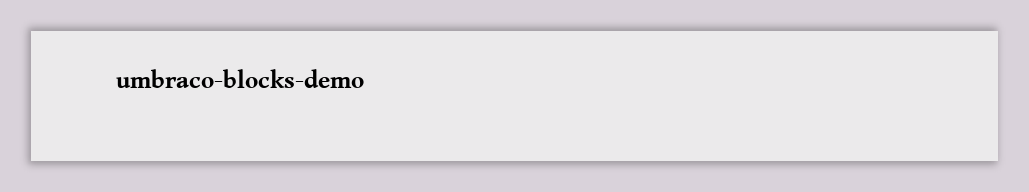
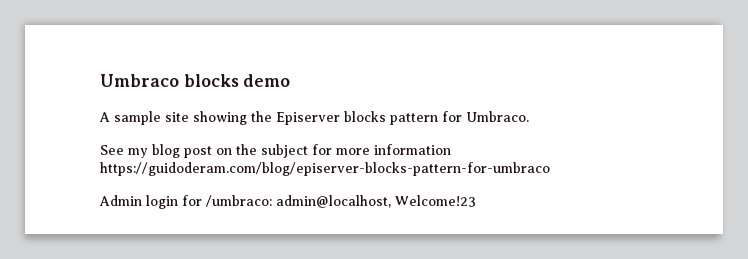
- umbraco-blocks-demo
+ Umbraco blocks demo
+ A sample site showing the Episerver blocks pattern for Umbraco.
+ See my blog post on the subject for more information https://guidoderam.com/blog/episerver-blocks-pattern-for-umbraco
+ Admin login for /umbraco: admin@localhost, Welcome!23

